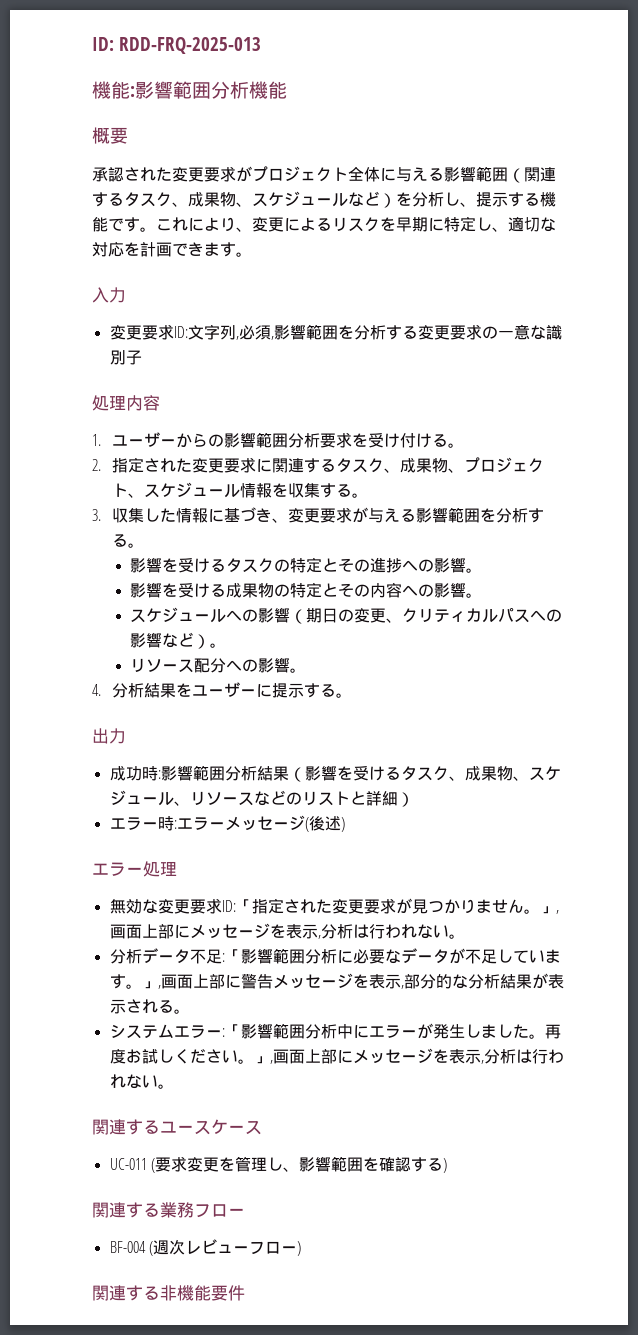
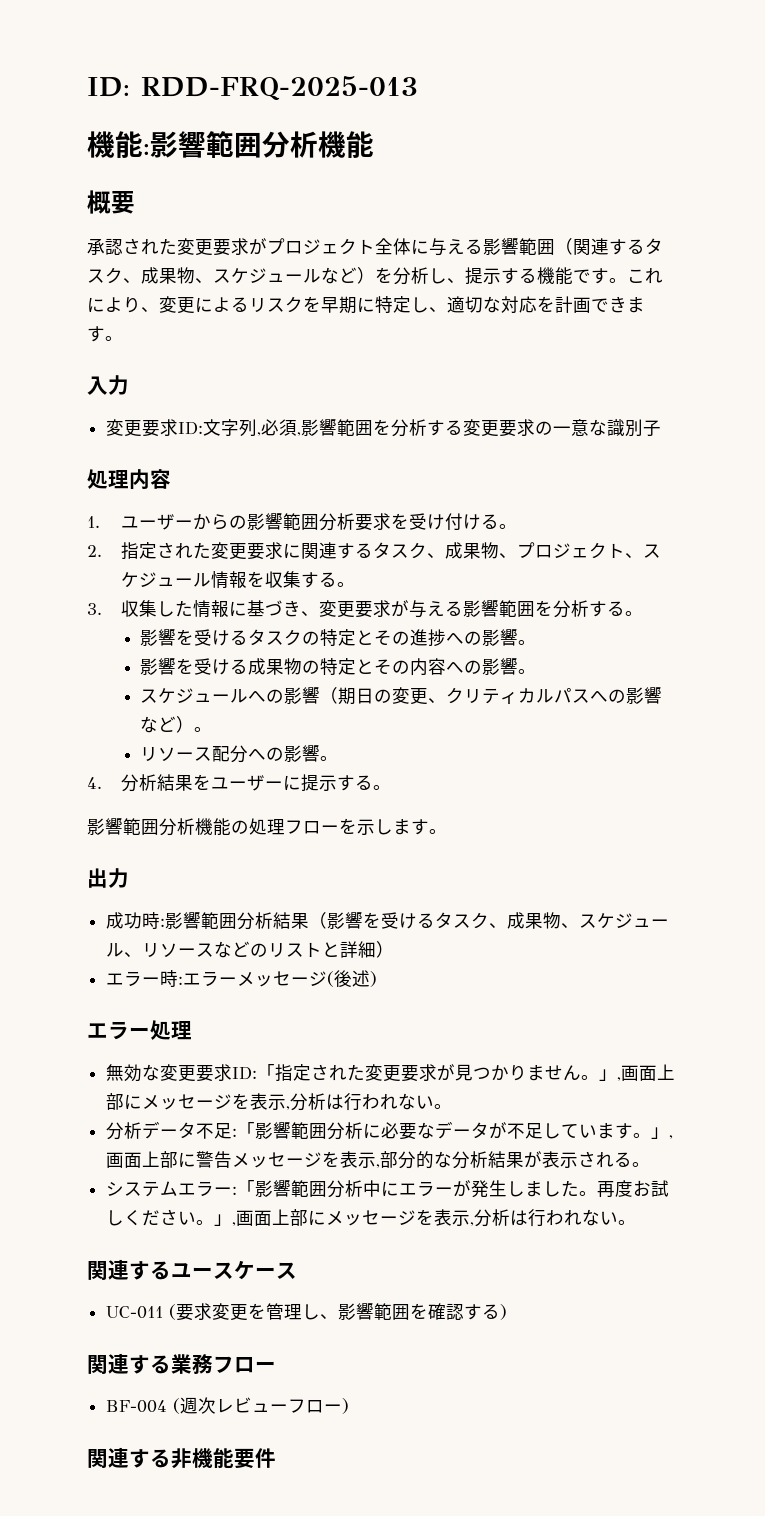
+ 影響範囲分析機能の処理フローを示します。

